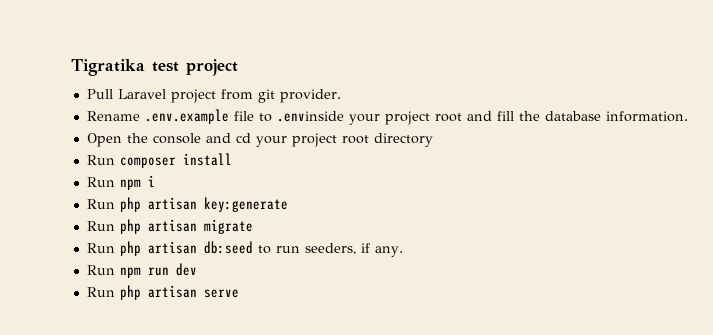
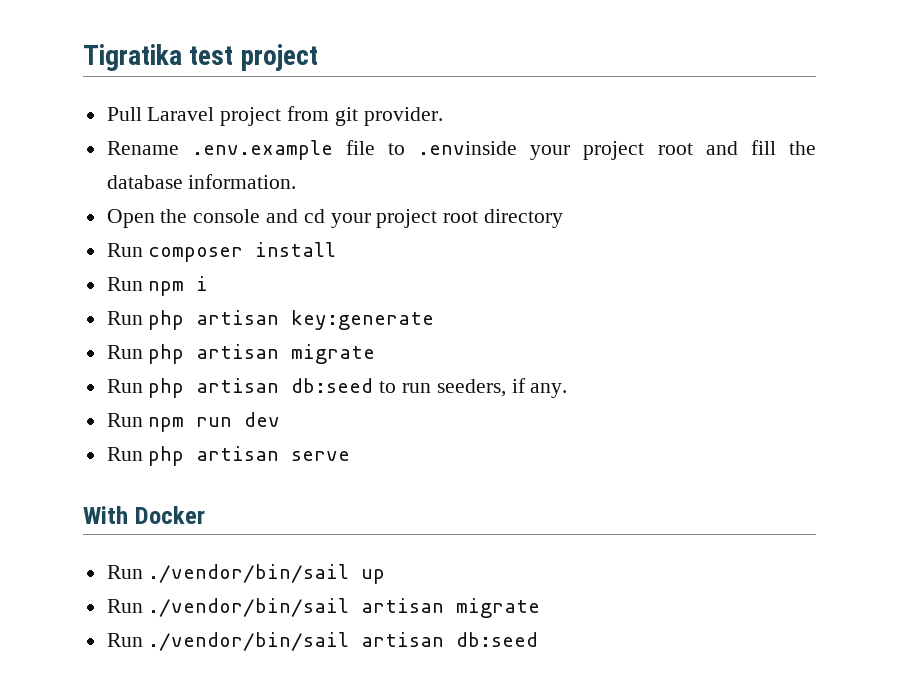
+ With Docker
+ Run ./vendor/bin/sail up
+ Run ./vendor/bin/sail artisan migrate
+ Run ./vendor/bin/sail artisan db:seed

